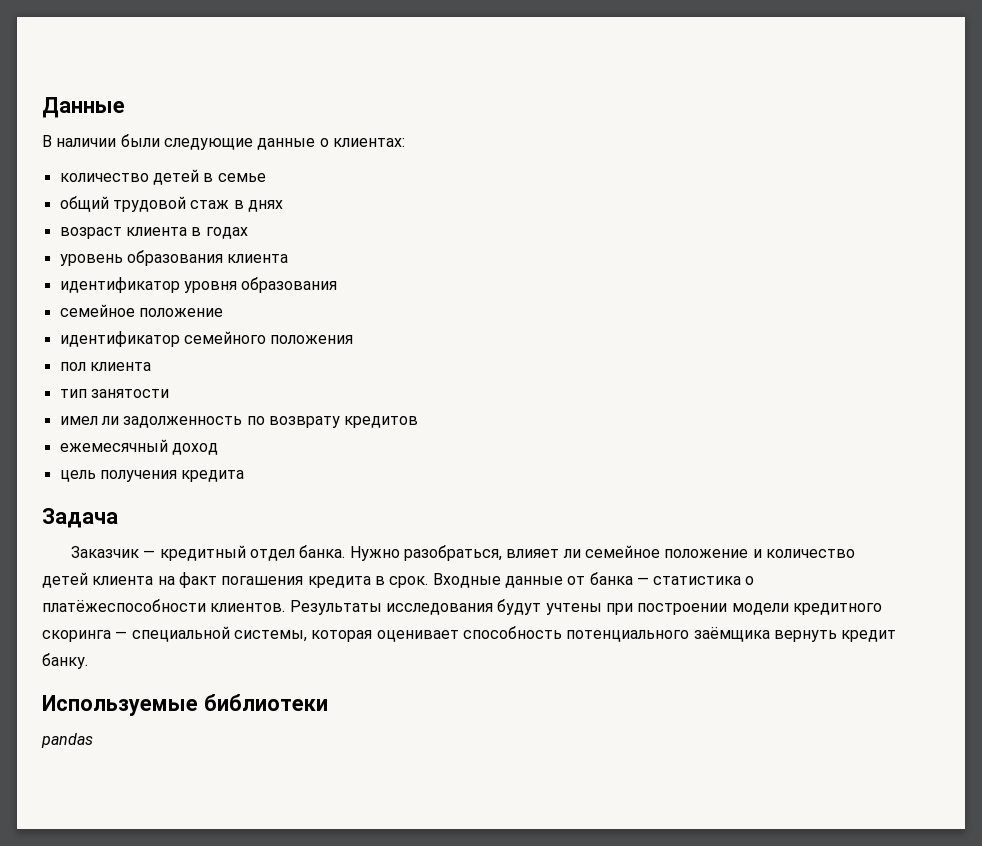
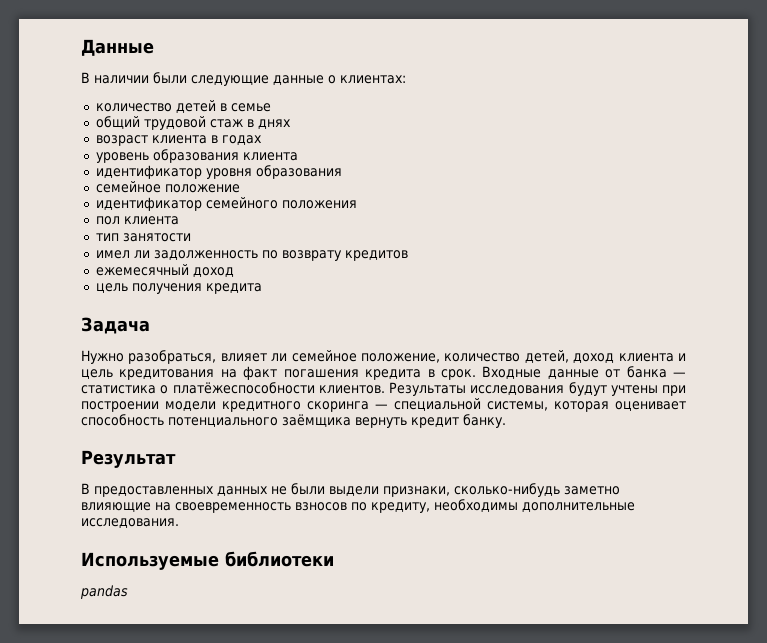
- Заказчик — кредитный отдел банка. Нужно разобраться, влияет ли семейное положение и количество детей клиента на факт погашения кредита в срок.
+ Нужно разобраться, влияет ли семейное положение, количество детей, доход клиента и цель кредитования на факт погашения кредита в срок.
+ Результат
+ В предоставленных данных не были выдели признаки, сколько-нибудь заметно влияющие на своевременность взносов по кредиту, необходимы дополнительные исследования.

